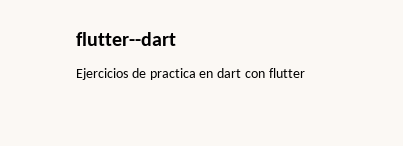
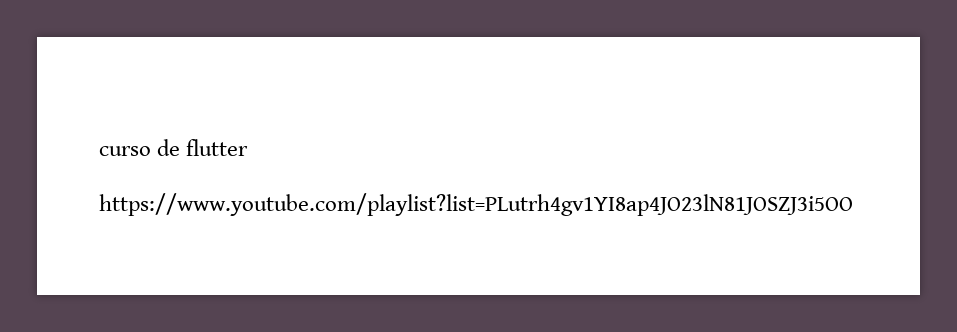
- flutter--dart
- Ejercicios de practica en dart con flutter
+ curso de flutter
+ https://www.youtube.com/playlist?list=PLutrh4gv1YI8ap4JO23lN81JOSZJ3i5OO

